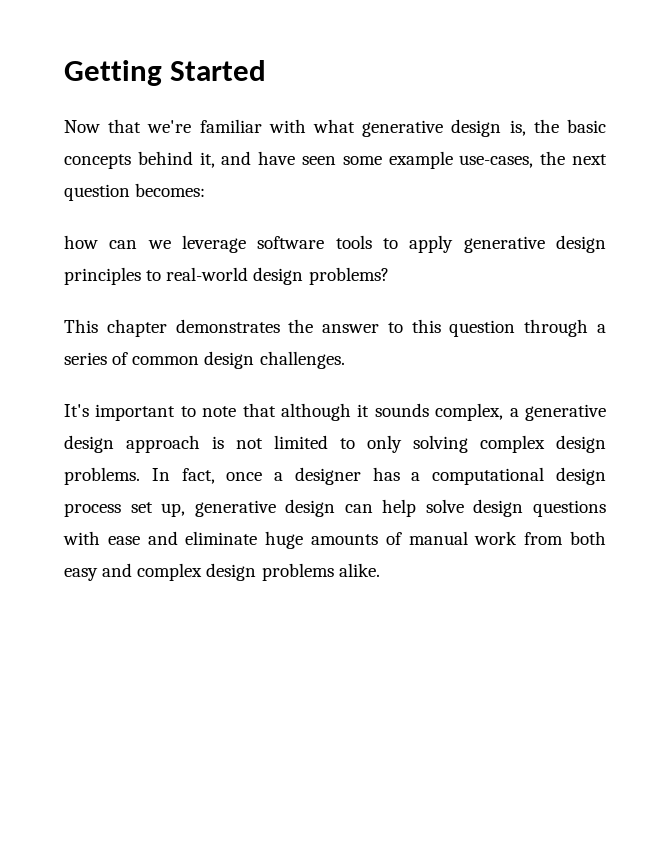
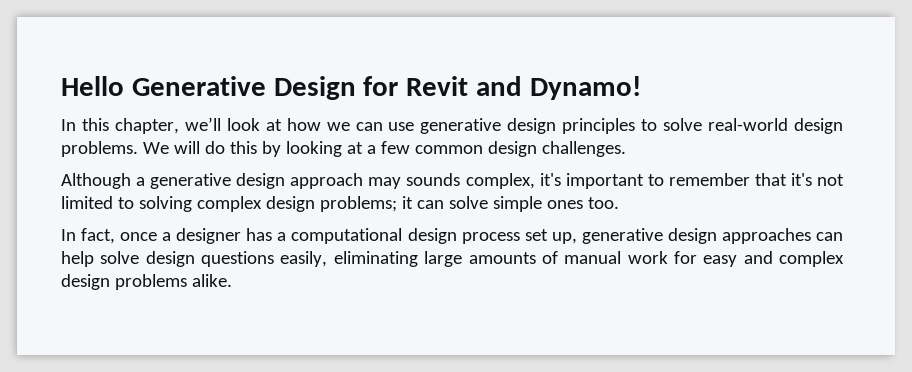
- Getting Started
- Now that we're familiar with what generative design is, the basic concepts behind it, and have seen some example use-cases, the next question becomes:
- how can we leverage software tools to apply generative design principles to real-world design problems?
- This chapter demonstrates the answer to this question through a series of common design challenges.
- It's important to note that although it sounds complex, a generative design approach is not limited to only solving complex design problems. In fact, once a designer has a computational design process set up, generative design can help solve design questions with ease and eliminate huge amounts of manual work from both easy and complex design problems alike.
+ Hello Generative Design for Revit and Dynamo!
+ In this chapter, we’ll look at how we can use generative design principles to solve real-world design problems. We will do this by looking at a few common design challenges.
+ Although a generative design approach may sounds complex, it's important to remember that it's not limited to solving complex design problems; it can solve simple ones too.
+ In fact, once a designer has a computational design process set up, generative design approaches can help solve design questions easily, eliminating large amounts of manual work for easy and complex design problems alike.

